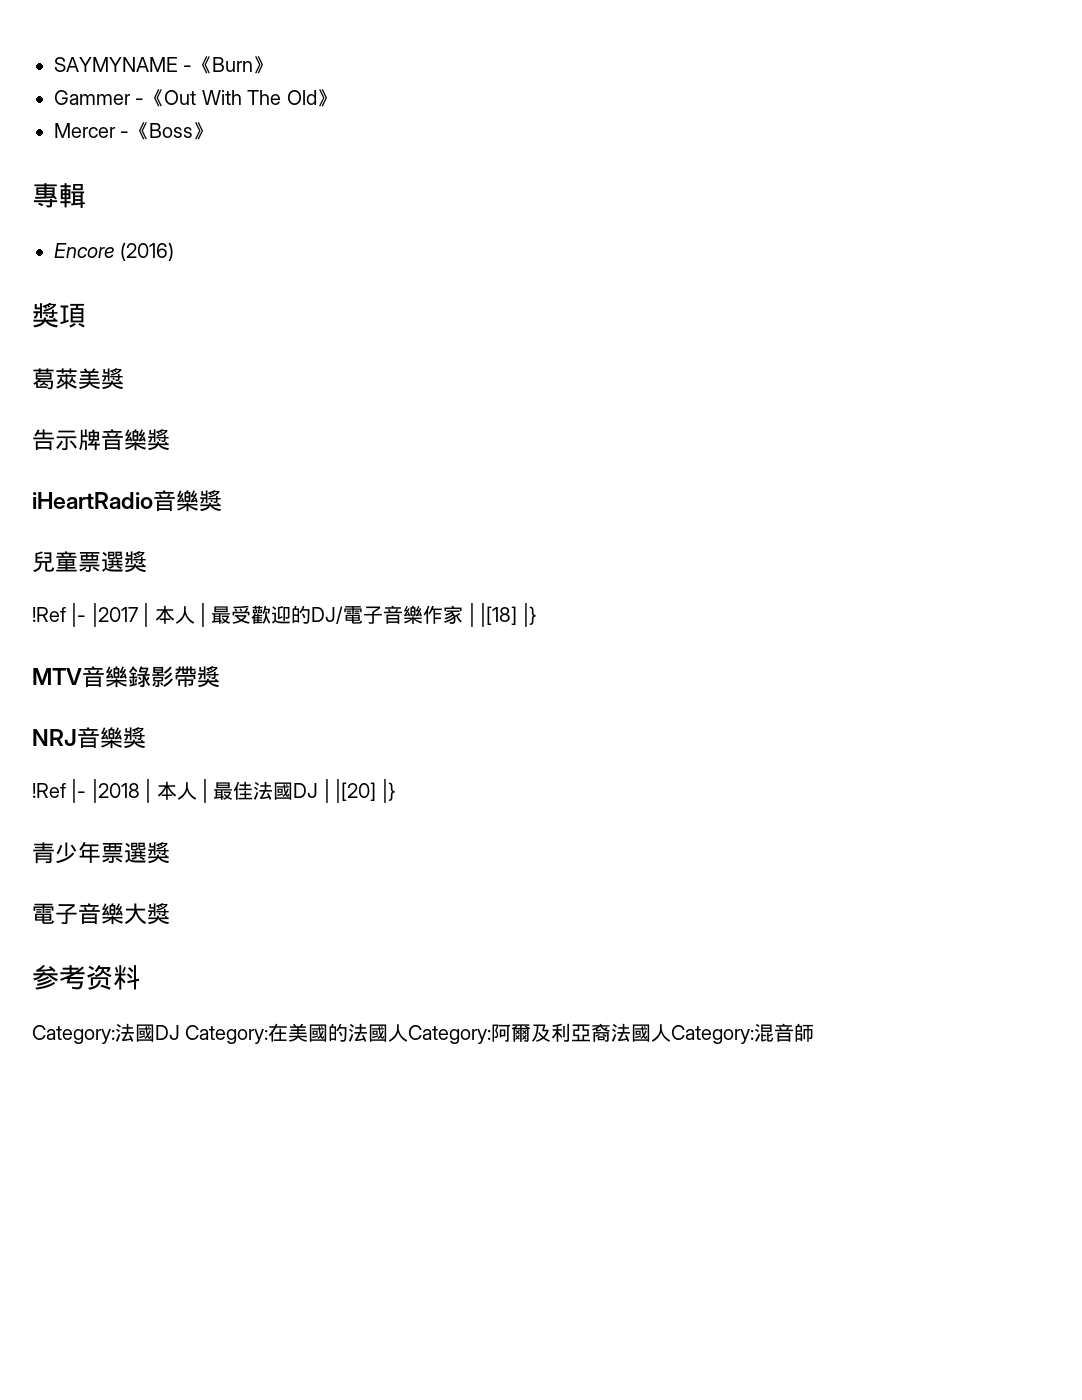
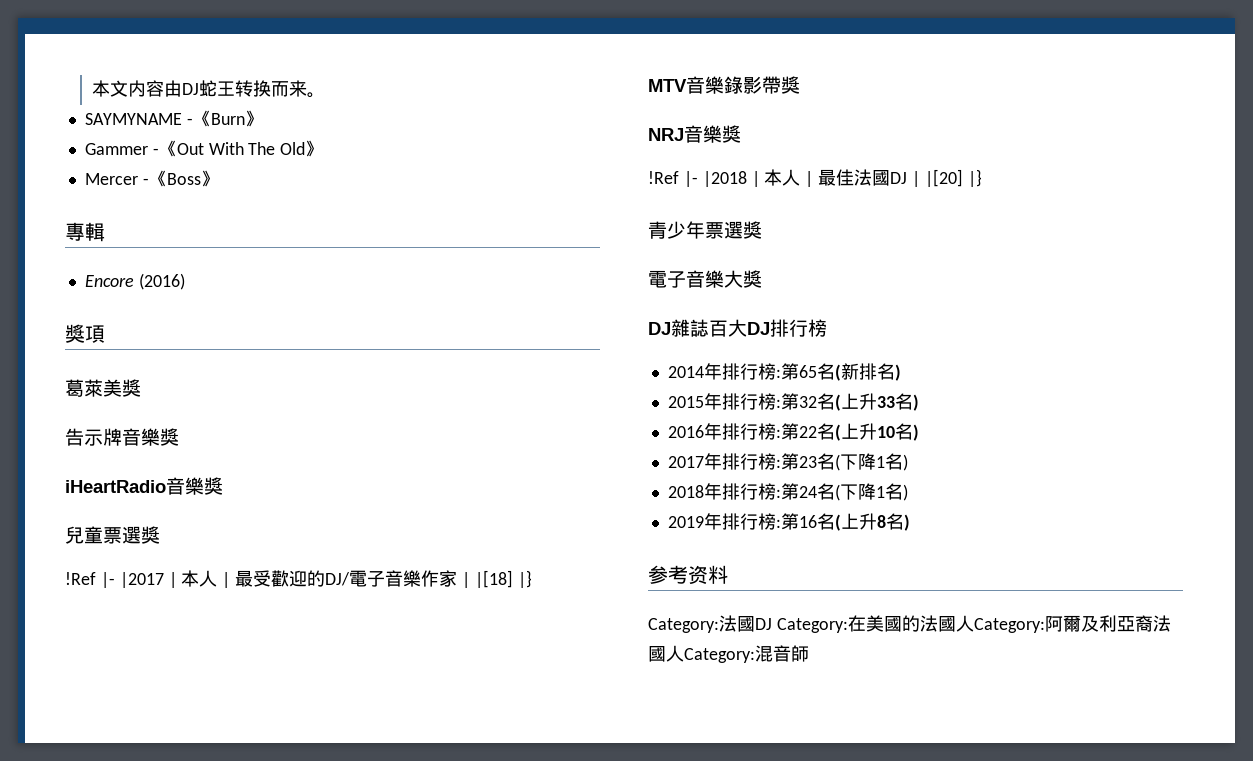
+ 本文内容由DJ蛇王转换而来。
+ DJ雜誌百大DJ排行榜
+ 2014年排行榜:第65名(新排名)
+ 2015年排行榜:第32名(上升33名)
+ 2016年排行榜:第22名(上升10名)
+ 2017年排行榜:第23名(下降1名)
+ 2018年排行榜:第24名(下降1名)
+ 2019年排行榜:第16名(上升8名)

